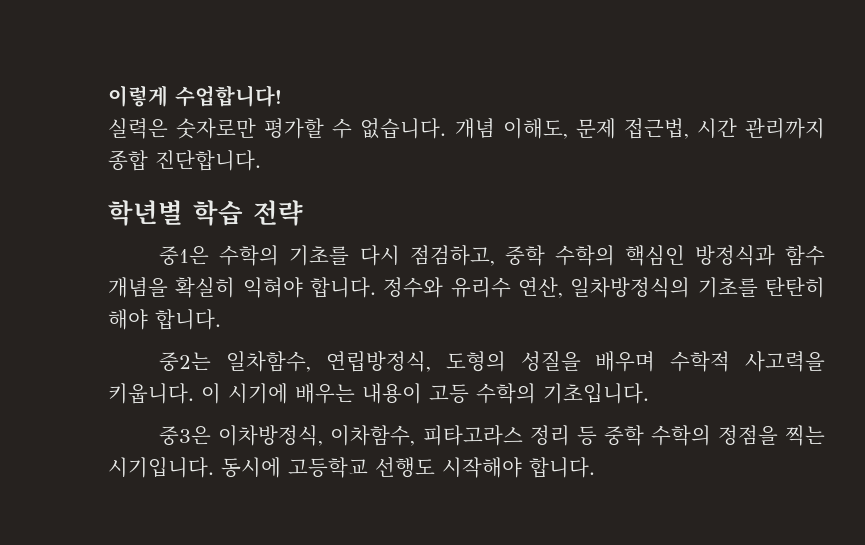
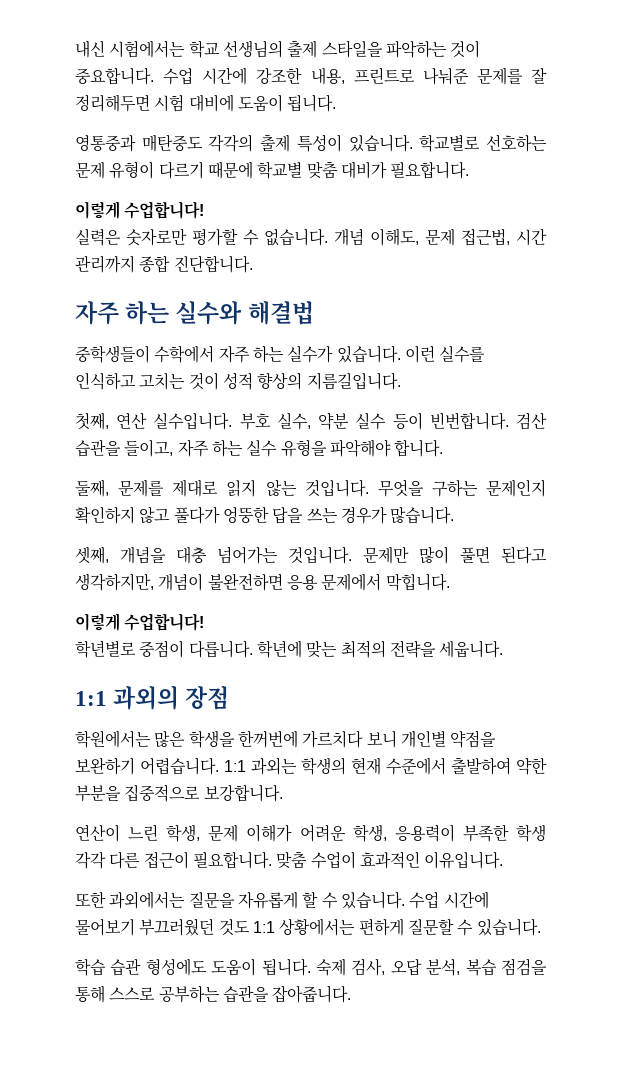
+ 내신 시험에서는 학교 선생님의 출제 스타일을 파악하는 것이 중요합니다. 수업 시간에 강조한 내용, 프린트로 나눠준 문제를 잘 정리해두면 시험 대비에 도움이 됩니다.
+ 영통중과 매탄중도 각각의 출제 특성이 있습니다. 학교별로 선호하는 문제 유형이 다르기 때문에 학교별 맞춤 대비가 필요합니다.
- 학년별 학습 전략
- 중1은 수학의 기초를 다시 점검하고, 중학 수학의 핵심인 방정식과 함수 개념을 확실히 익혀야 합니다. 정수와 유리수 연산, 일차방정식의 기초를 탄탄히 해야 합니다.
- 중2는 일차함수, 연립방정식, 도형의 성질을 배우며 수학적 사고력을 키웁니다. 이 시기에 배우는 내용이 고등 수학의 기초입니다.
- 중3은 이차방정식, 이차함수, 피타고라스 정리 등 중학 수학의 정점을 찍는 시기입니다. 동시에 고등학교 선행도 시작해야 합니다.
+ 자주 하는 실수와 해결법
+ 중학생들이 수학에서 자주 하는 실수가 있습니다. 이런 실수를 인식하고 고치는 것이 성적 향상의 지름길입니다.
+ 첫째, 연산 실수입니다. 부호 실수, 약분 실수 등이 빈번합니다. 검산 습관을 들이고, 자주 하는 실수 유형을 파악해야 합니다.
+ 둘째, 문제를 제대로 읽지 않는 것입니다. 무엇을 구하는 문제인지 확인하지 않고 풀다가 엉뚱한 답을 쓰는 경우가 많습니다.
+ 셋째, 개념을 대충 넘어가는 것입니다. 문제만 많이 풀면 된다고 생각하지만, 개념이 불완전하면 응용 문제에서 막힙니다.
+ 이렇게 수업합니다!
+ 학년별로 중점이 다릅니다. 학년에 맞는 최적의 전략을 세웁니다.
+ 1:1 과외의 장점
+ 학원에서는 많은 학생을 한꺼번에 가르치다 보니 개인별 약점을 보완하기 어렵습니다. 1:1 과외는 학생의 현재 수준에서 출발하여 약한 부분을 집중적으로 보강합니다.
+ 연산이 느린 학생, 문제 이해가 어려운 학생, 응용력이 부족한 학생 각각 다른 접근이 필요합니다. 맞춤 수업이 효과적인 이유입니다.
+ 또한 과외에서는 질문을 자유롭게 할 수 있습니다. 수업 시간에 물어보기 부끄러웠던 것도 1:1 상황에서는 편하게 질문할 수 있습니다.
+ 학습 습관 형성에도 도움이 됩니다. 숙제 검사, 오답 분석, 복습 점검을 통해 스스로 공부하는 습관을 잡아줍니다.

